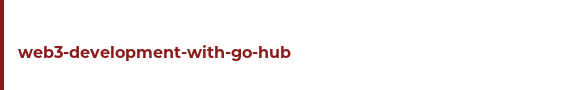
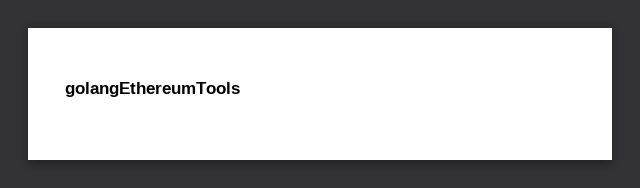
- web3-development-with-go-hub
+ golangEthereumTools

